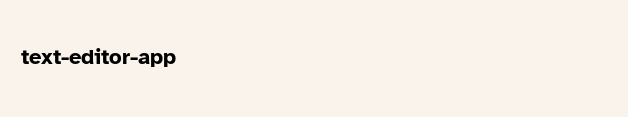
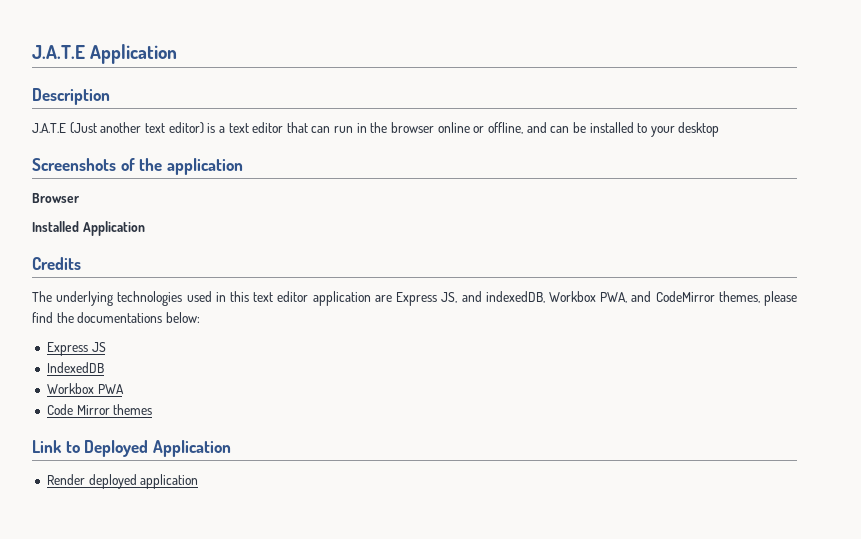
- text-editor-app
+ J.A.T.E Application
+ Description
+ J.A.T.E (Just another text editor) is a text editor that can run in the browser online or offline, and can be installed to your desktop
+ Screenshots of the application
+ Browser
+ Installed Application
+ Credits
+ The underlying technologies used in this text editor application are Express JS, and indexedDB, Workbox PWA, and CodeMirror themes, please find the documentations below:
+ Express JS
+ IndexedDB
+ Workbox PWA
+ Code Mirror themes
+ Link to Deployed Application
+ Render deployed application

